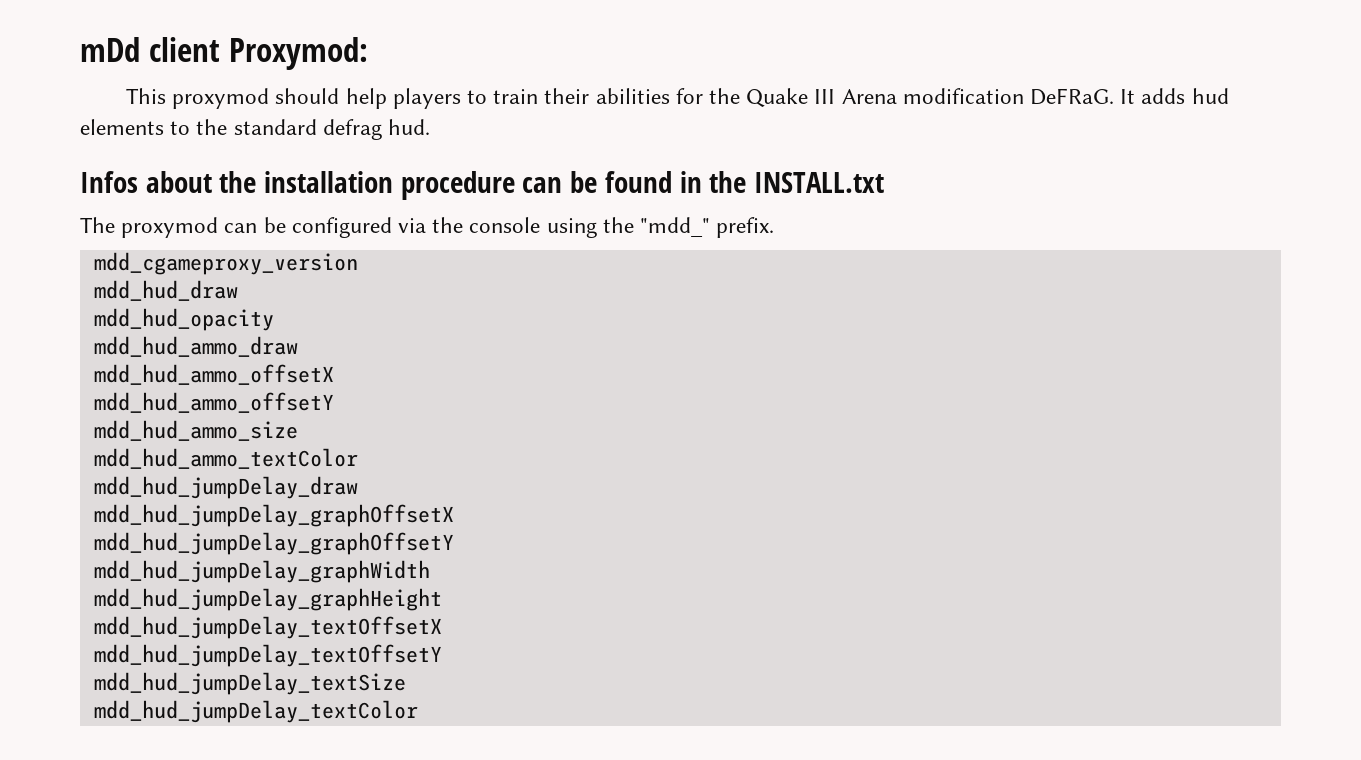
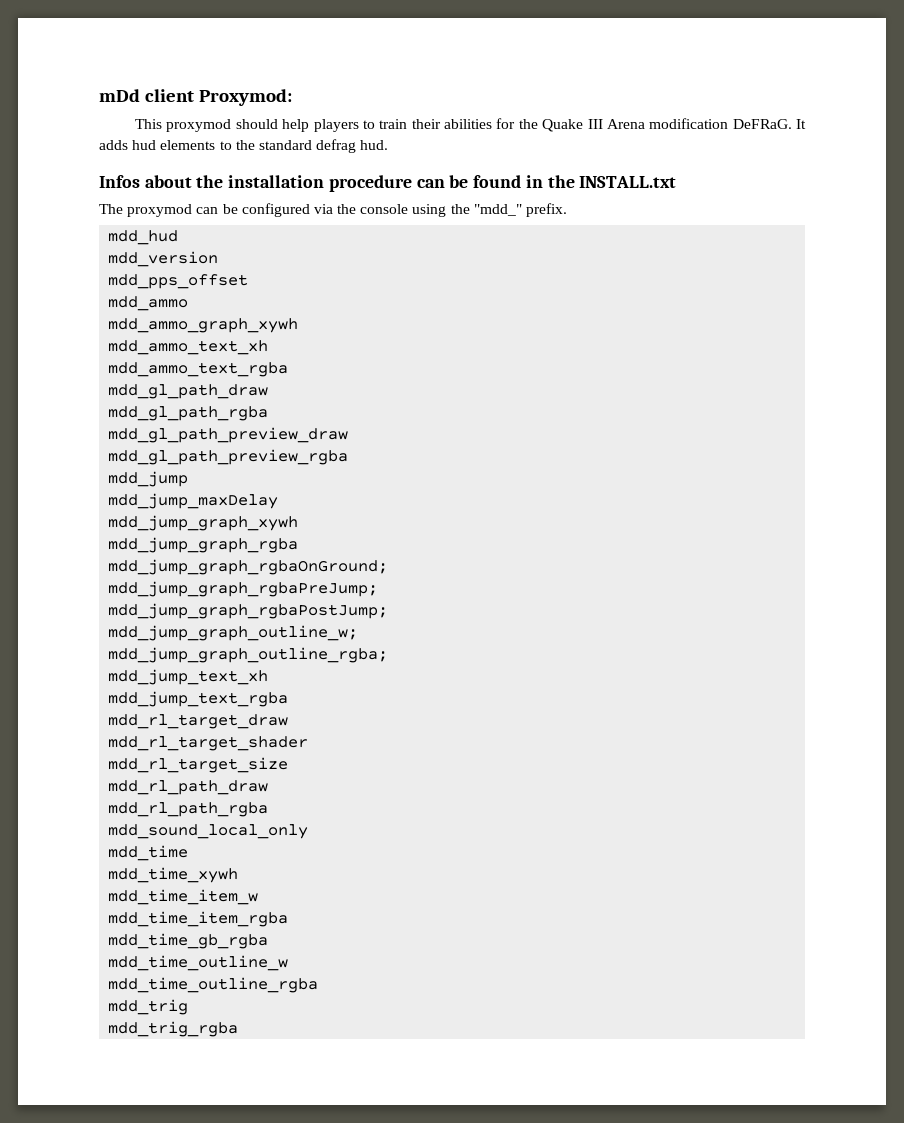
- mdd_cgameproxy_version
- mdd_hud_draw
- mdd_hud_opacity
- mdd_hud_ammo_draw
- mdd_hud_ammo_offsetX
- mdd_hud_ammo_offsetY
- mdd_hud_ammo_size
- mdd_hud_ammo_textColor
- mdd_hud_jumpDelay_draw
- mdd_hud_jumpDelay_graphOffsetX
- mdd_hud_jumpDelay_graphOffsetY
- mdd_hud_jumpDelay_graphWidth
- mdd_hud_jumpDelay_graphHeight
- mdd_hud_jumpDelay_textOffsetX
- mdd_hud_jumpDelay_textOffsetY
- mdd_hud_jumpDelay_textSize
- mdd_hud_jumpDelay_textColor
+ mdd_hud
+ mdd_version
+ mdd_pps_offset
+ mdd_ammo
+ mdd_ammo_graph_xywh
+ mdd_ammo_text_xh
+ mdd_ammo_text_rgba
+ mdd_gl_path_draw
+ mdd_gl_path_rgba
+ mdd_gl_path_preview_draw
+ mdd_gl_path_preview_rgba
+ mdd_jump
+ mdd_jump_maxDelay
+ mdd_jump_graph_xywh
+ mdd_jump_graph_rgba
+ mdd_jump_graph_rgbaOnGround;
+ mdd_jump_graph_rgbaPreJump;
+ mdd_jump_graph_rgbaPostJump;
+ mdd_jump_graph_outline_w;
+ mdd_jump_graph_outline_rgba;
+ mdd_jump_text_xh
+ mdd_jump_text_rgba
+ mdd_rl_target_draw
+ mdd_rl_target_shader
+ mdd_rl_target_size
+ mdd_rl_path_draw
+ mdd_rl_path_rgba
+ mdd_sound_local_only
+ mdd_time
+ mdd_time_xywh
+ mdd_time_item_w
+ mdd_time_item_rgba
+ mdd_time_gb_rgba
+ mdd_time_outline_w
+ mdd_time_outline_rgba
+ mdd_trig
+ mdd_trig_rgba

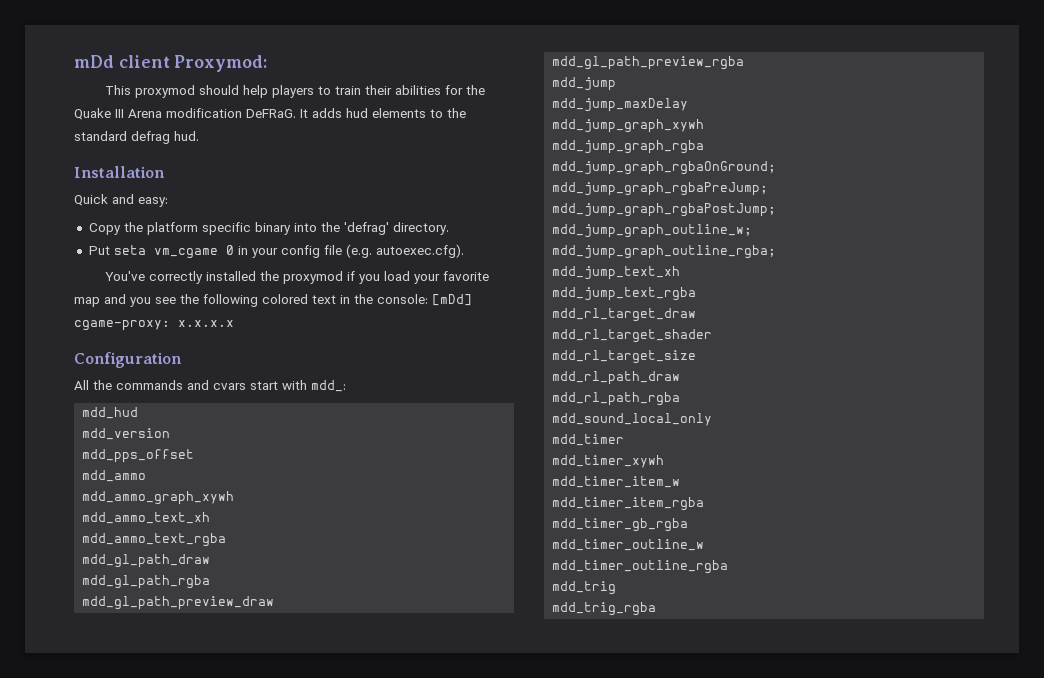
- Infos about the installation procedure can be found in the INSTALL.txt
- The proxymod can be configured via the console using the "mdd_" prefix.
+ Installation
+ Quick and easy:
+ Copy the platform specific binary into the 'defrag' directory.
+ Put seta vm_cgame 0 in your config file (e.g. autoexec.cfg).
+ You've correctly installed the proxymod if you load your favorite map and you see the following colored text in the console: [mDd] cgame-proxy: x.x.x.x
+ Configuration
+ All the commands and cvars start with mdd_:
- mdd_time
- mdd_time_xywh
- mdd_time_item_w
- mdd_time_item_rgba
- mdd_time_gb_rgba
- mdd_time_outline_w
- mdd_time_outline_rgba
+ mdd_timer
+ mdd_timer_xywh
+ mdd_timer_item_w
+ mdd_timer_item_rgba
+ mdd_timer_gb_rgba
+ mdd_timer_outline_w
+ mdd_timer_outline_rgba

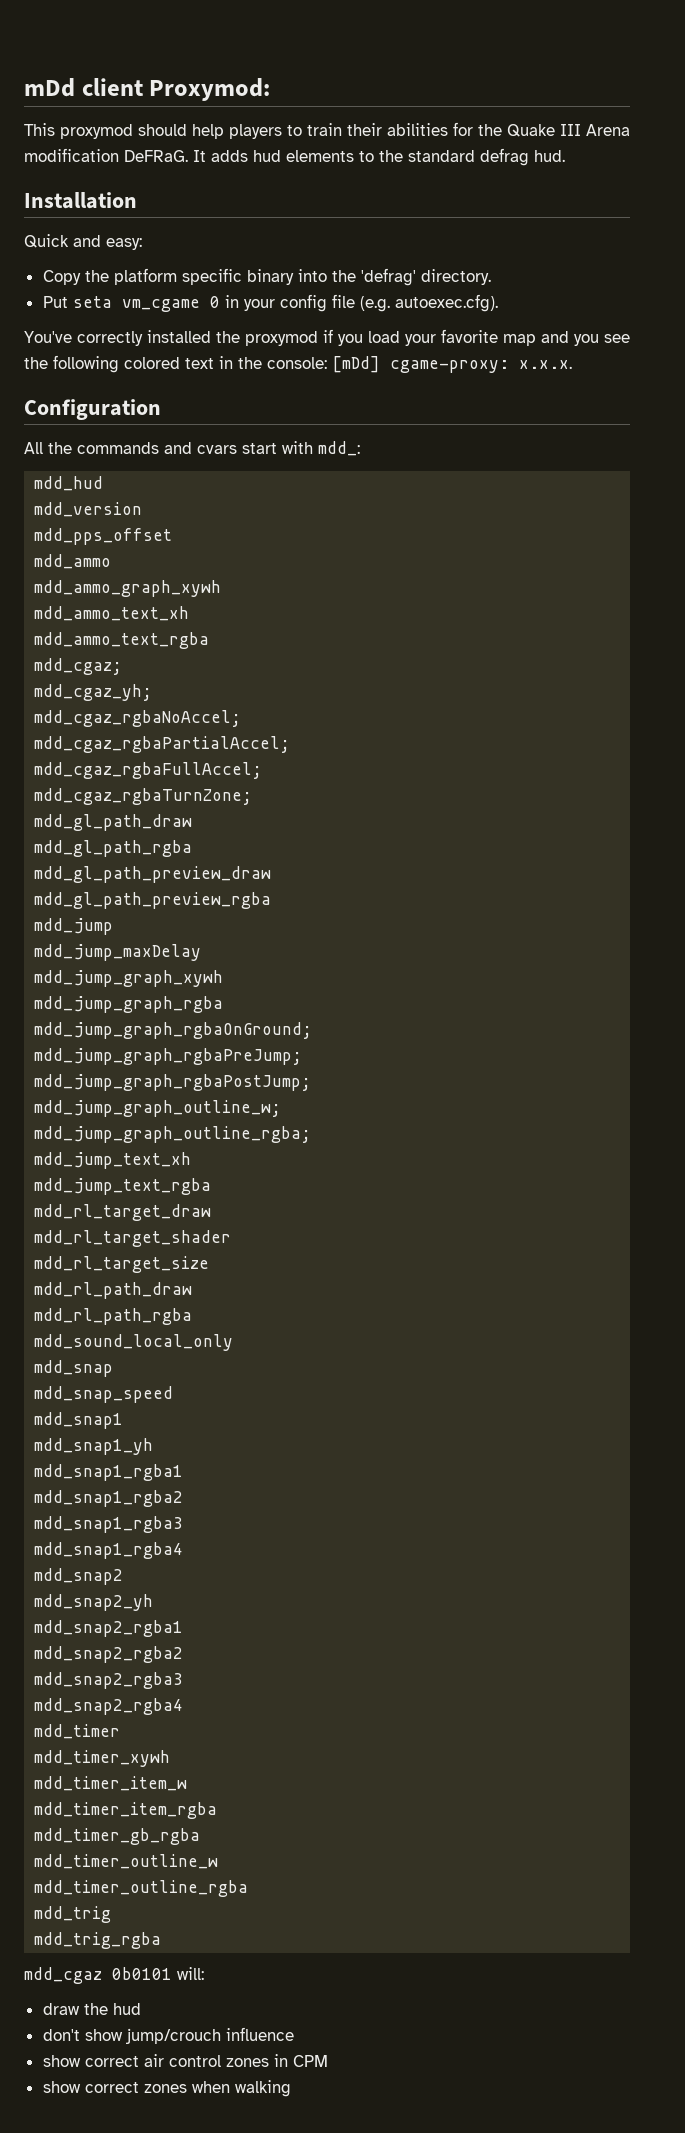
- You've correctly installed the proxymod if you load your favorite map and you see the following colored text in the console: [mDd] cgame-proxy: x.x.x.x
+ You've correctly installed the proxymod if you load your favorite map and you see the following colored text in the console: [mDd] cgame-proxy: x.x.x.
+ mdd_cgaz;
+ mdd_cgaz_yh;
+ mdd_cgaz_rgbaNoAccel;
+ mdd_cgaz_rgbaPartialAccel;
+ mdd_cgaz_rgbaFullAccel;
+ mdd_cgaz_rgbaTurnZone;
+ mdd_snap
+ mdd_snap_speed
+ mdd_snap1
+ mdd_snap1_yh
+ mdd_snap1_rgba1
+ mdd_snap1_rgba2
+ mdd_snap1_rgba3
+ mdd_snap1_rgba4
+ mdd_snap2
+ mdd_snap2_yh
+ mdd_snap2_rgba1
+ mdd_snap2_rgba2
+ mdd_snap2_rgba3
+ mdd_snap2_rgba4
+ mdd_cgaz 0b0101 will:
+ draw the hud
+ don't show jump/crouch influence
+ show correct air control zones in CPM
+ show correct zones when walking

